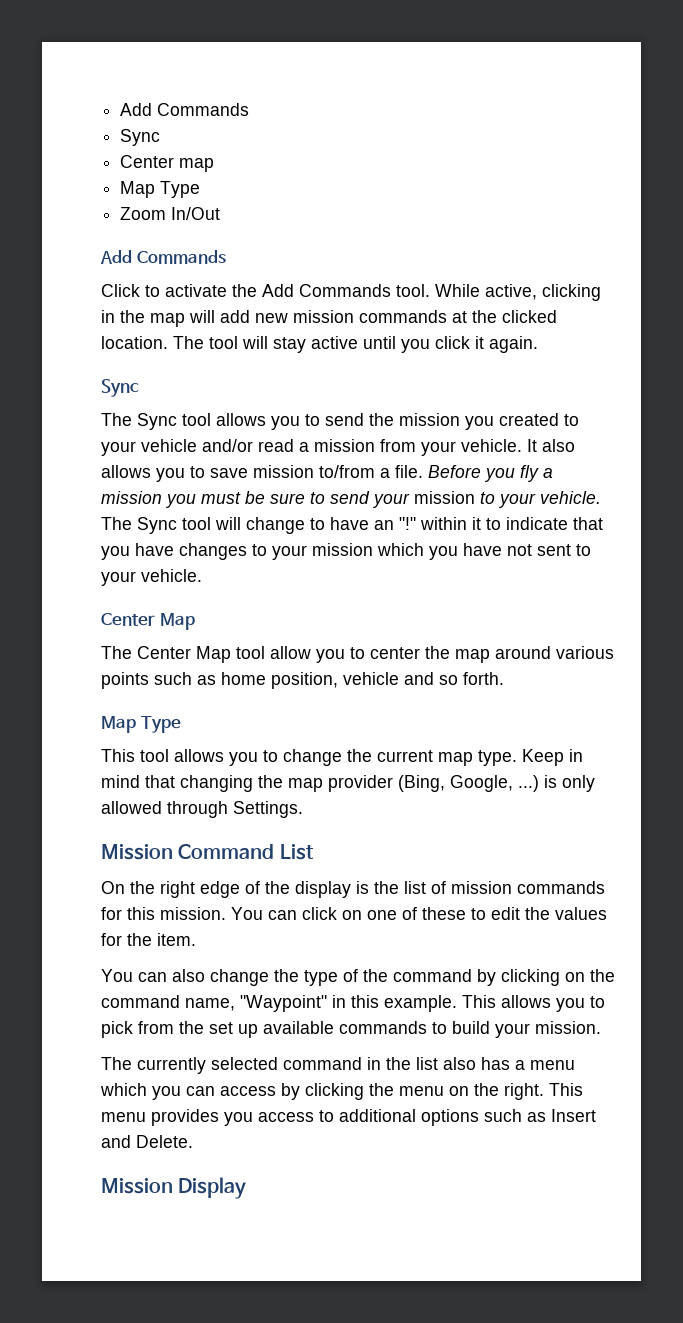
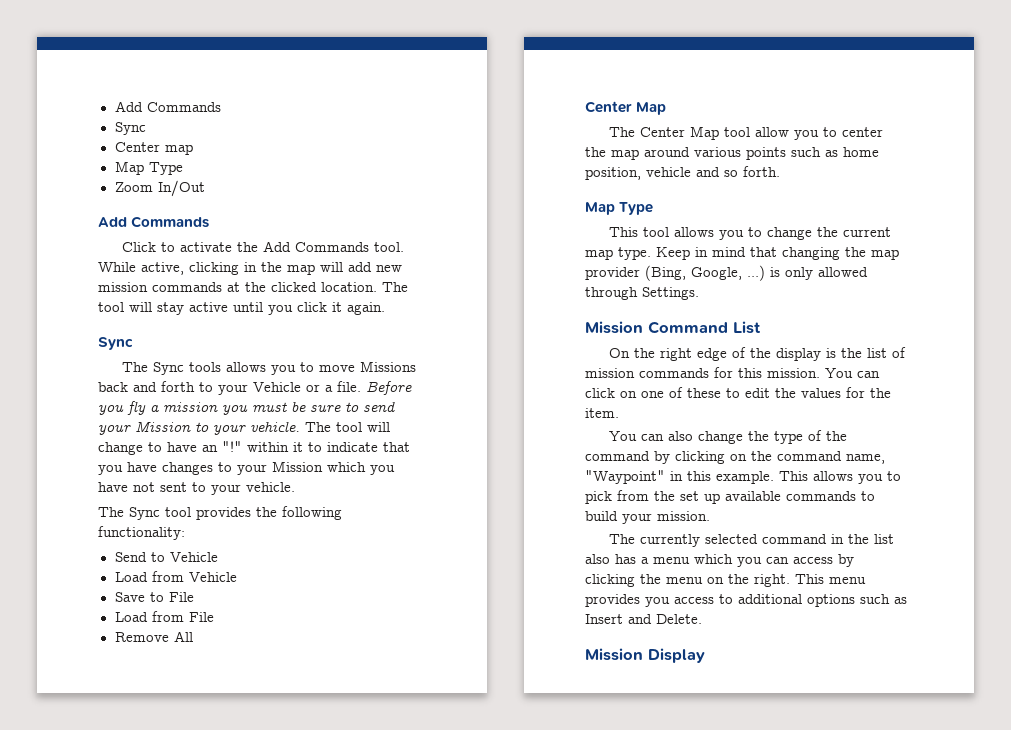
- The Sync tool allows you to send the mission you created to your vehicle and/or read a mission from your vehicle. It also allows you to save mission to/from a file.
+ The Sync tools allows you to move Missions back and forth to your Vehicle or a file.
- Before you fly a mission you must be sure to send your mission to your vehicle.
+ Before you fly a mission you must be sure to send your Mission to your vehicle.
- The Sync tool will change to have an "!" within it to indicate that you have changes to your mission which you have not sent to your vehicle.
+ The tool will change to have an "!" within it to indicate that you have changes to your Mission which you have not sent to your vehicle.
+ The Sync tool provides the following functionality:
+ Send to Vehicle
+ Load from Vehicle
+ Save to File
+ Load from File
+ Remove All

